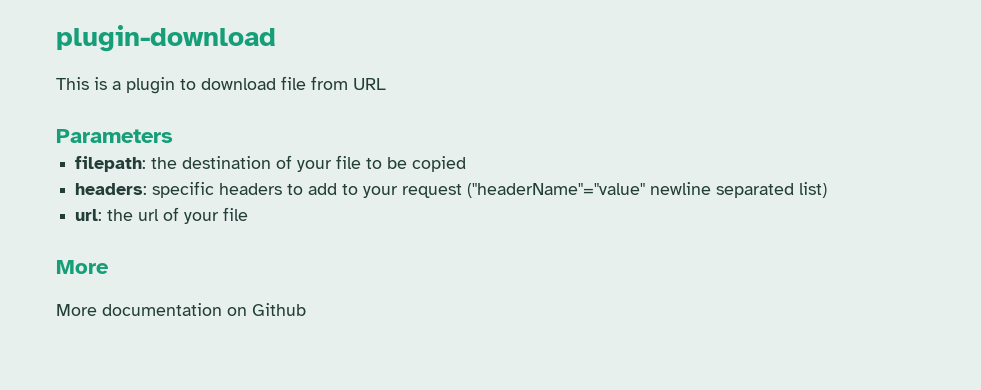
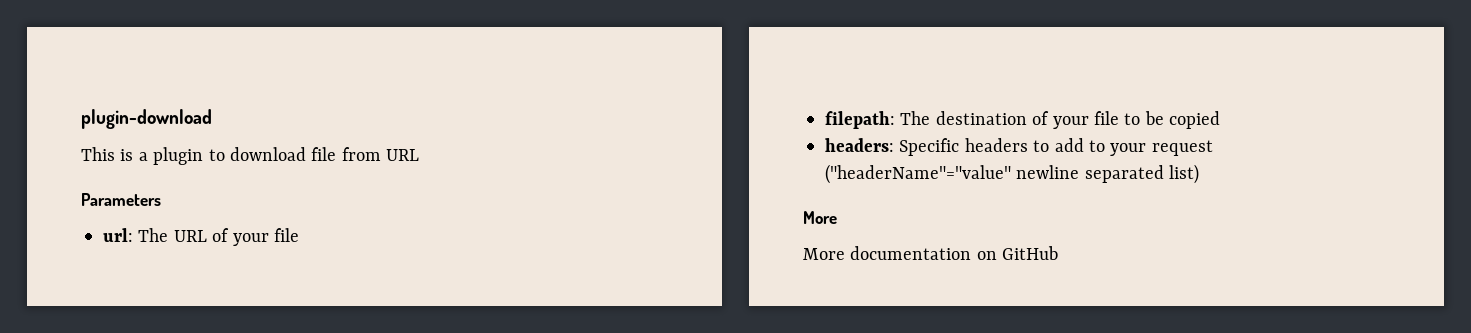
+ url: The URL of your file
- filepath: the destination of your file to be copied
+ filepath: The destination of your file to be copied
- headers: specific headers to add to your request ("headerName"="value" newline separated list)
+ headers: Specific headers to add to your request ("headerName"="value" newline separated list)
- url: the url of your file
- More documentation on Github
+ More documentation on GitHub

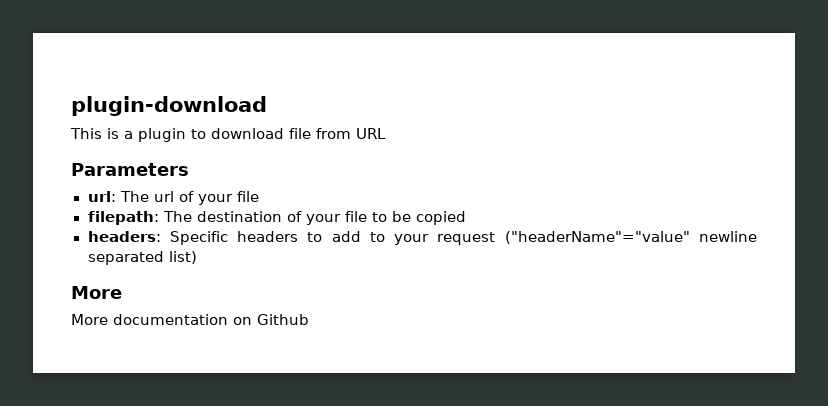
- url: The URL of your file
+ url: The url of your file
- More documentation on GitHub
+ More documentation on Github

